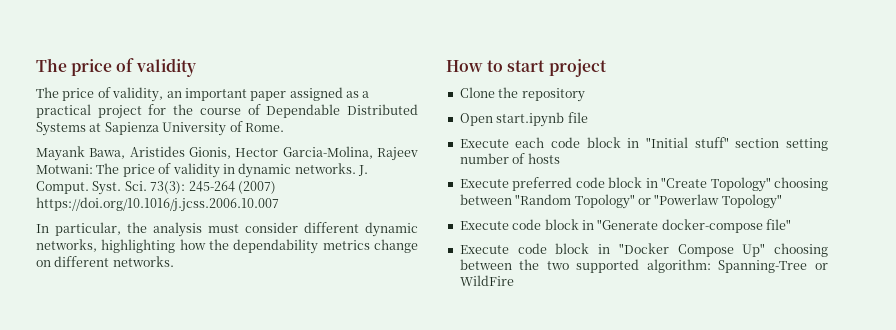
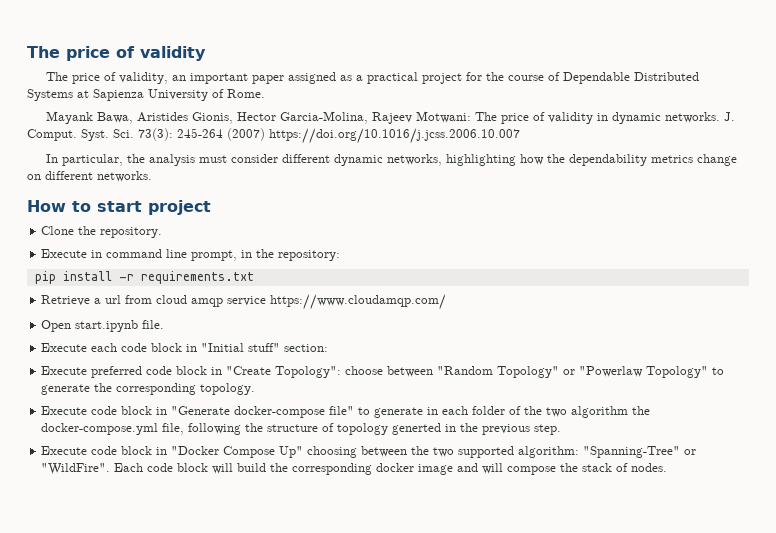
- Clone the repository
+ Clone the repository.
+ Execute in command line prompt, in the repository:
+ pip install -r requirements.txt
+ Retrieve a url from cloud amqp service https://www.cloudamqp.com/
- Open start.ipynb file
+ Open start.ipynb file.
- Execute each code block in "Initial stuff" section setting number of hosts
+ Execute each code block in "Initial stuff" section:
- Execute preferred code block in "Create Topology" choosing between "Random Topology" or "Powerlaw Topology"
+ Execute preferred code block in "Create Topology": choose between "Random Topology" or "Powerlaw Topology" to generate the corresponding topology.
- Execute code block in "Generate docker-compose file"
+ Execute code block in "Generate docker-compose file" to generate in each folder of the two algorithm the docker-compose.yml file, following the structure of topology generted in the previous step.
- Execute code block in "Docker Compose Up" choosing between the two supported algorithm: Spanning-Tree or WildFire
+ Execute code block in "Docker Compose Up" choosing between the two supported algorithm: "Spanning-Tree" or "WildFire". Each code block will build the corresponding docker image and will compose the stack of nodes.

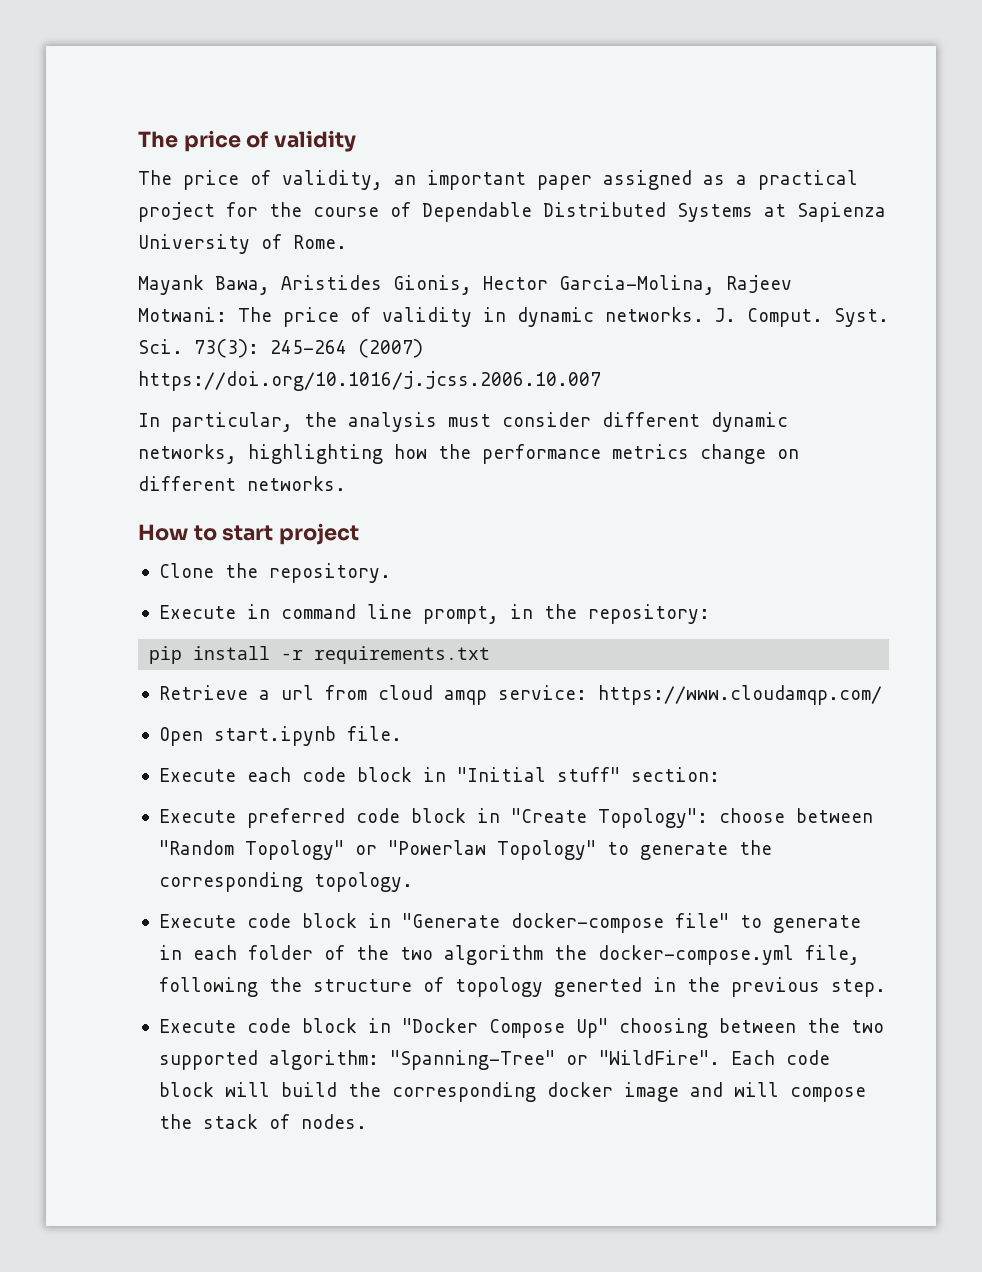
- In particular, the analysis must consider different dynamic networks, highlighting how the dependability metrics change on different networks.
+ In particular, the analysis must consider different dynamic networks, highlighting how the performance metrics change on different networks.
- Retrieve a url from cloud amqp service https://www.cloudamqp.com/
+ Retrieve a url from cloud amqp service: https://www.cloudamqp.com/

